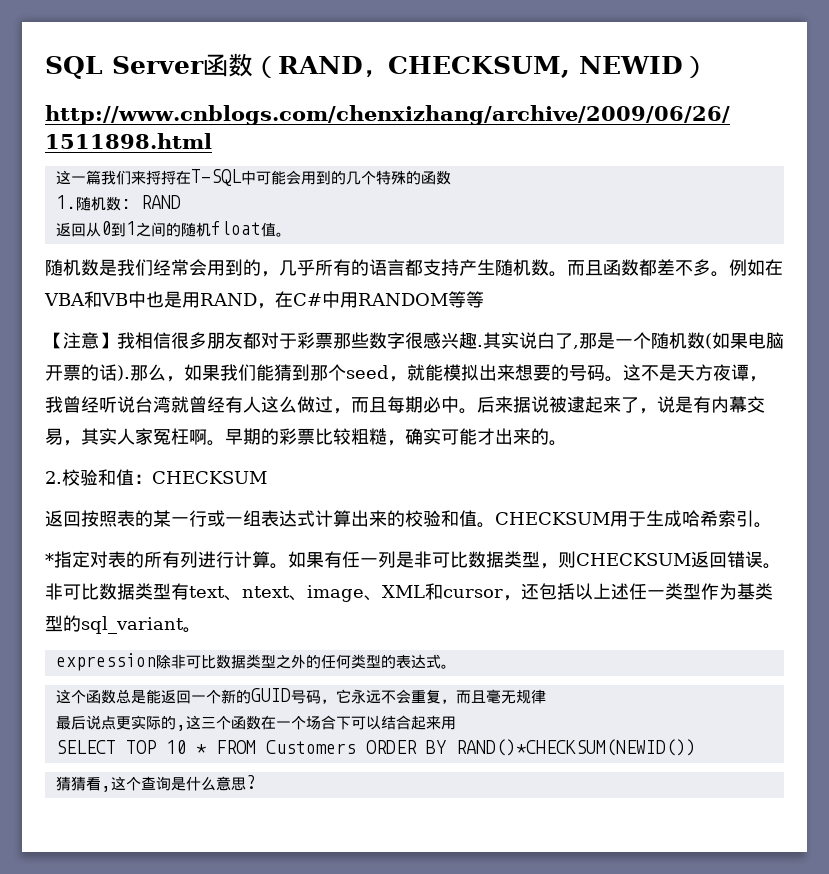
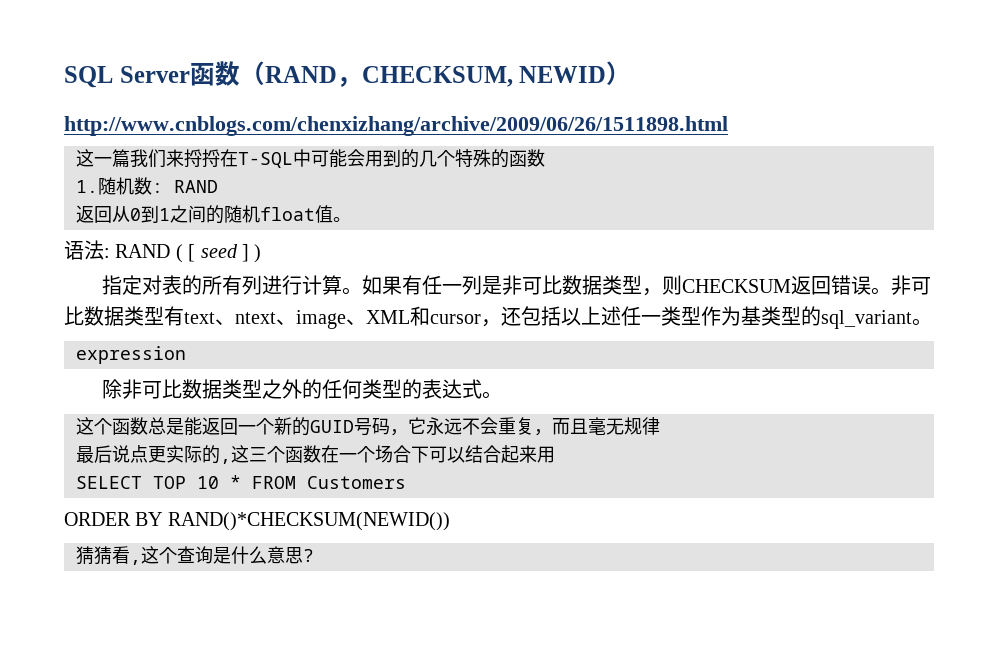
- 随机数是我们经常会用到的，几乎所有的语言都支持产生随机数。而且函数都差不多。例如在VBA和VB中也是用RAND，在C#中用RANDOM等等
- 【注意】我相信很多朋友都对于彩票那些数字很感兴趣.其实说白了,那是一个随机数(如果电脑开票的话).那么，如果我们能猜到那个seed，就能模拟出来想要的号码。这不是天方夜谭，我曾经听说台湾就曾经有人这么做过，而且每期必中。后来据说被逮起来了，说是有内幕交易，其实人家冤枉啊。早期的彩票比较粗糙，确实可能才出来的。
- 2.校验和值：CHECKSUM
- 返回按照表的某一行或一组表达式计算出来的校验和值。CHECKSUM用于生成哈希索引。
- *指定对表的所有列进行计算。
+ 语法: RAND ( [ seed ] )
+ 指定对表的所有列进行计算。
- expression除非可比数据类型之外的任何类型的表达式。
+ expression
+ 除非可比数据类型之外的任何类型的表达式。
- SELECT TOP 10 * FROM Customers ORDER BY RAND()*CHECKSUM(NEWID())
+ SELECT TOP 10 * FROM Customers
+ ORDER BY RAND()*CHECKSUM(NEWID())

